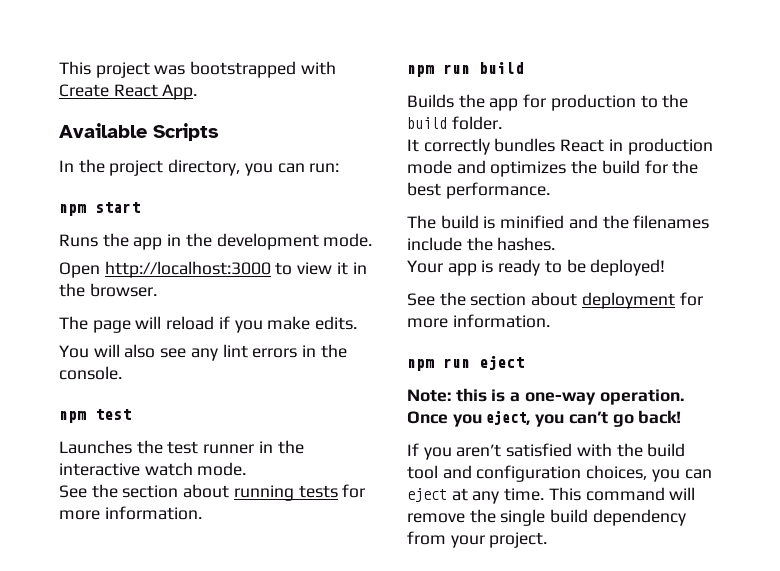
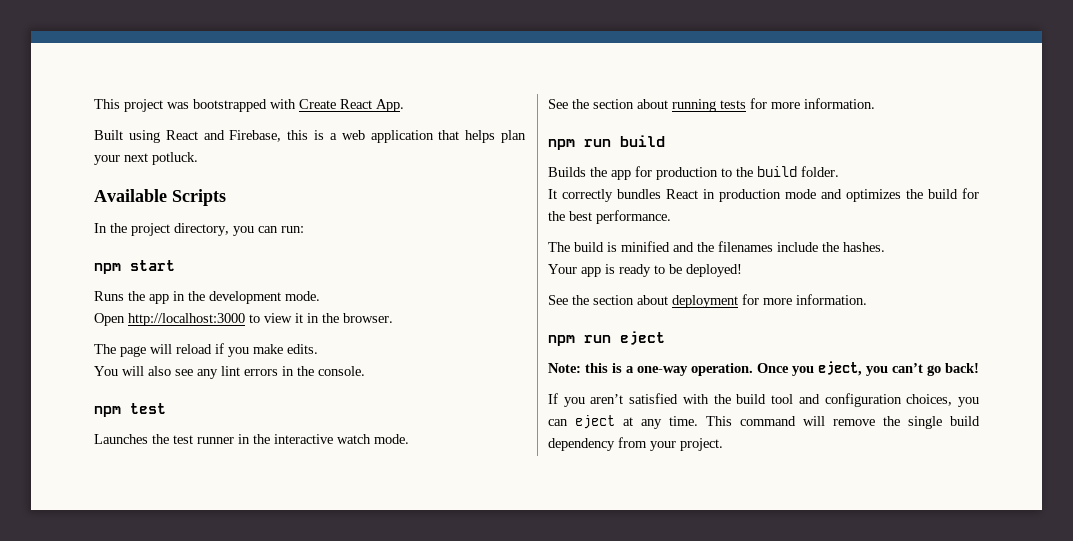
+ Built using React and Firebase, this is a web application that helps plan your next potluck.

